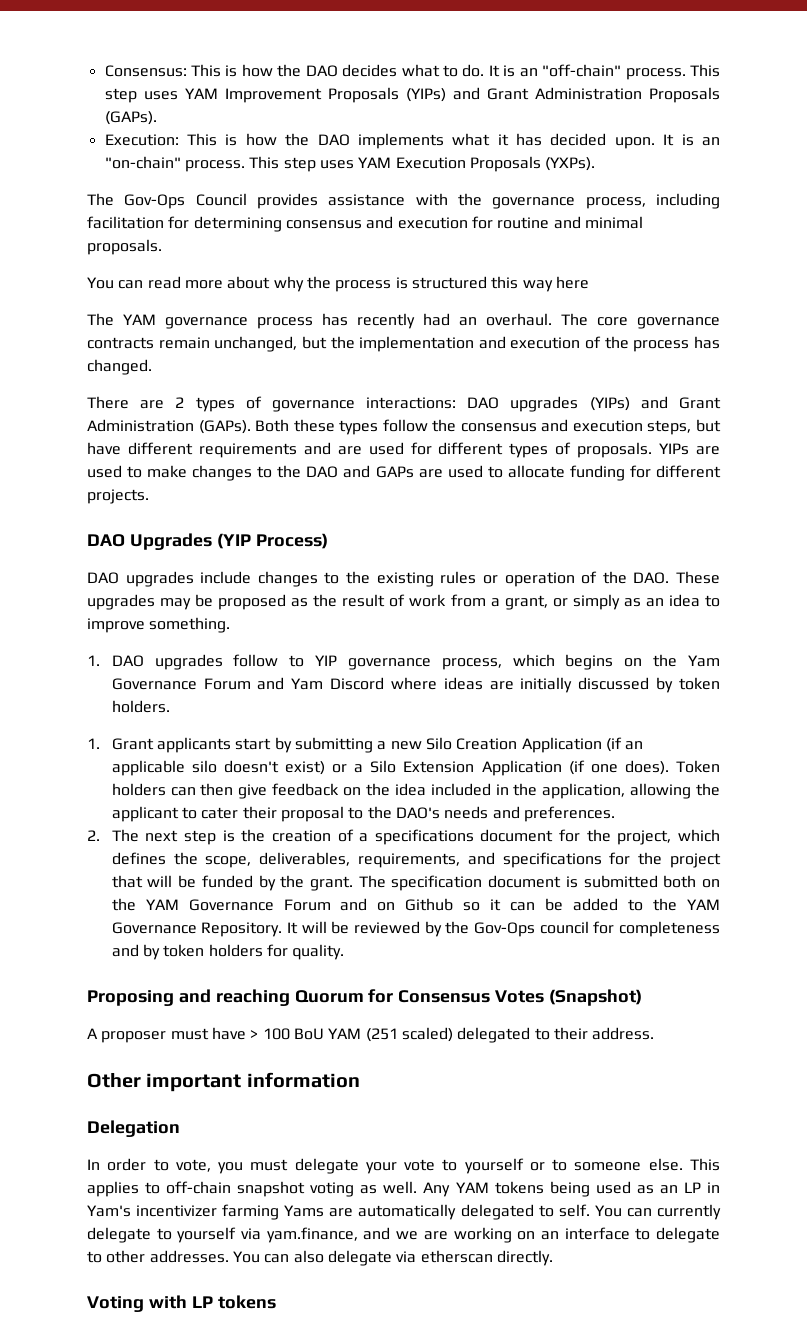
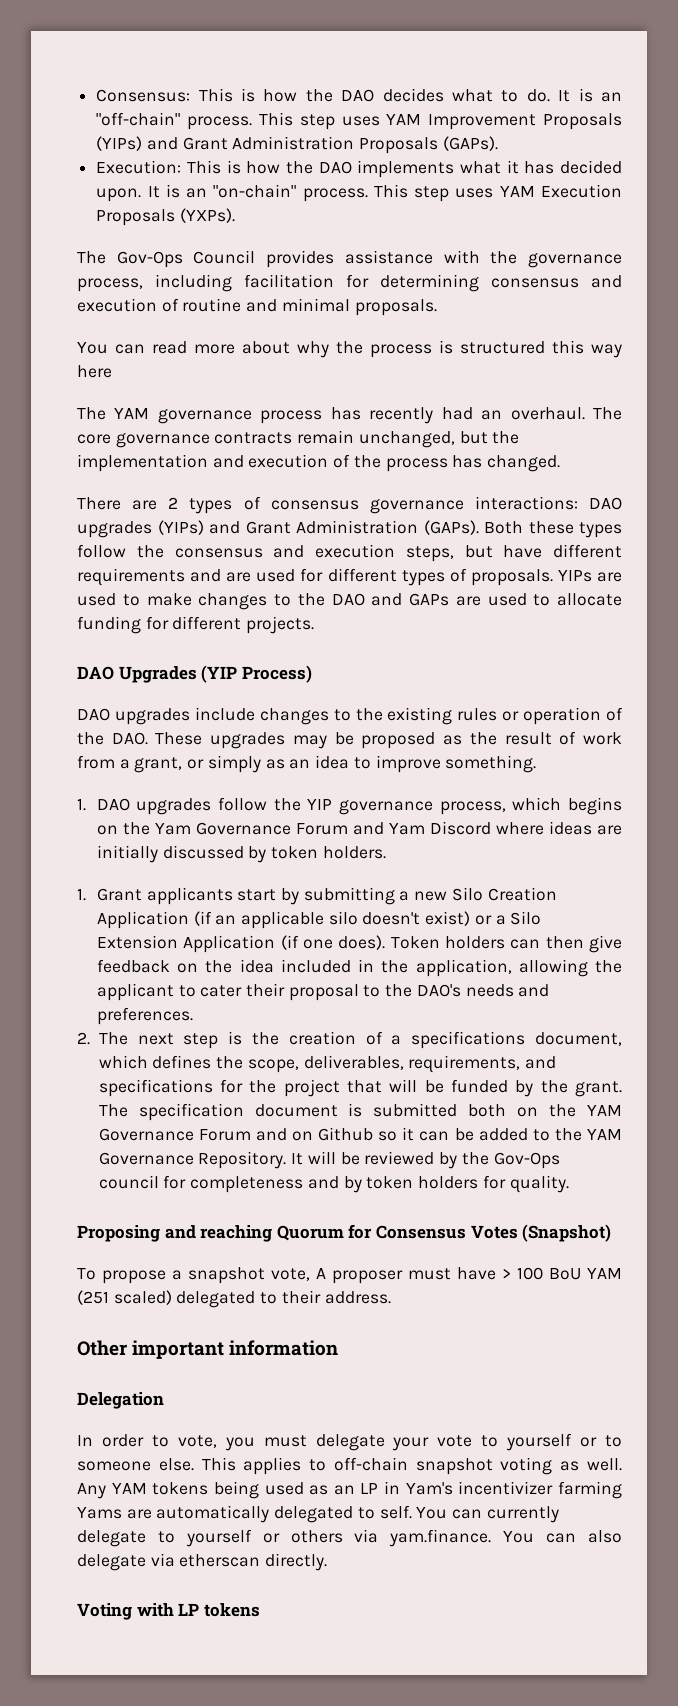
- The Gov-Ops Council provides assistance with the governance process, including facilitation for determining consensus and execution for routine and minimal proposals.
+ The Gov-Ops Council provides assistance with the governance process, including facilitation for determining consensus and execution of routine and minimal proposals.
- There are 2 types of governance interactions: DAO upgrades (YIPs) and Grant Administration (GAPs).
+ There are 2 types of consensus governance interactions: DAO upgrades (YIPs) and Grant Administration (GAPs).
- 1. DAO upgrades follow to YIP governance process, which begins on the Yam Governance Forum and Yam Discord where ideas are initially discussed by token holders.
+ 1. DAO upgrades follow the YIP governance process, which begins on the Yam Governance Forum and Yam Discord where ideas are initially discussed by token holders.
- 2. The next step is the creation of a specifications document for the project, which defines the scope, deliverables, requirements, and specifications for the project that will be funded by the grant.
+ 2. The next step is the creation of a specifications document, which defines the scope, deliverables, requirements, and specifications for the project that will be funded by the grant.
- A proposer must have > 100 BoU YAM (251 scaled) delegated to their address.
+ To propose a snapshot vote, A proposer must have > 100 BoU YAM (251 scaled) delegated to their address.
- You can currently delegate to yourself via yam.finance, and we are working on an interface to delegate to other addresses. You can also delegate via etherscan directly.
+ You can currently delegate to yourself or others via yam.finance. You can also delegate via etherscan directly.

